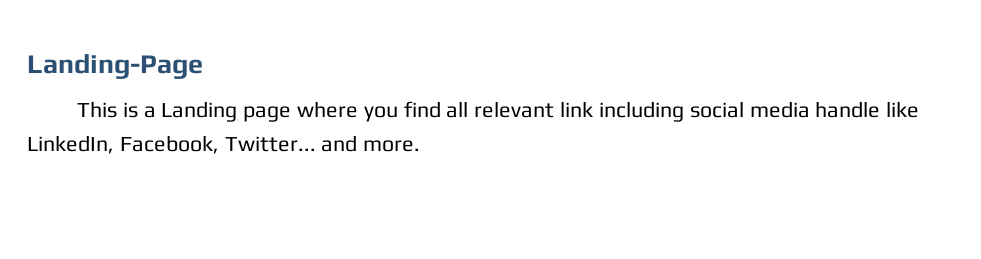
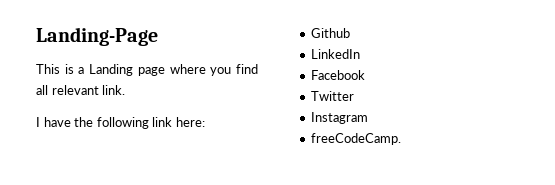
- This is a Landing page where you find all relevant link including social media handle like LinkedIn, Facebook, Twitter... and more.
+ This is a Landing page where you find all relevant link.
+ I have the following link here:
+ Github
+ LinkedIn
+ Facebook
+ Twitter
+ Instagram
+ freeCodeCamp.

